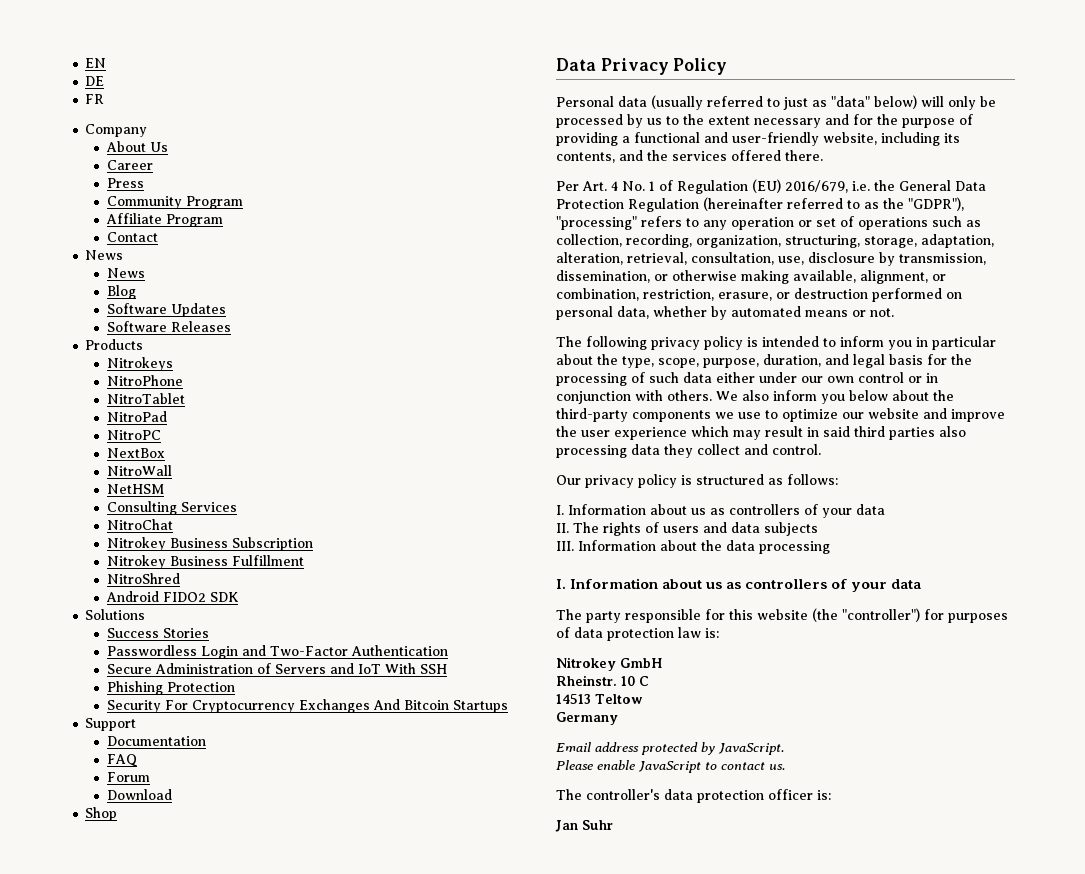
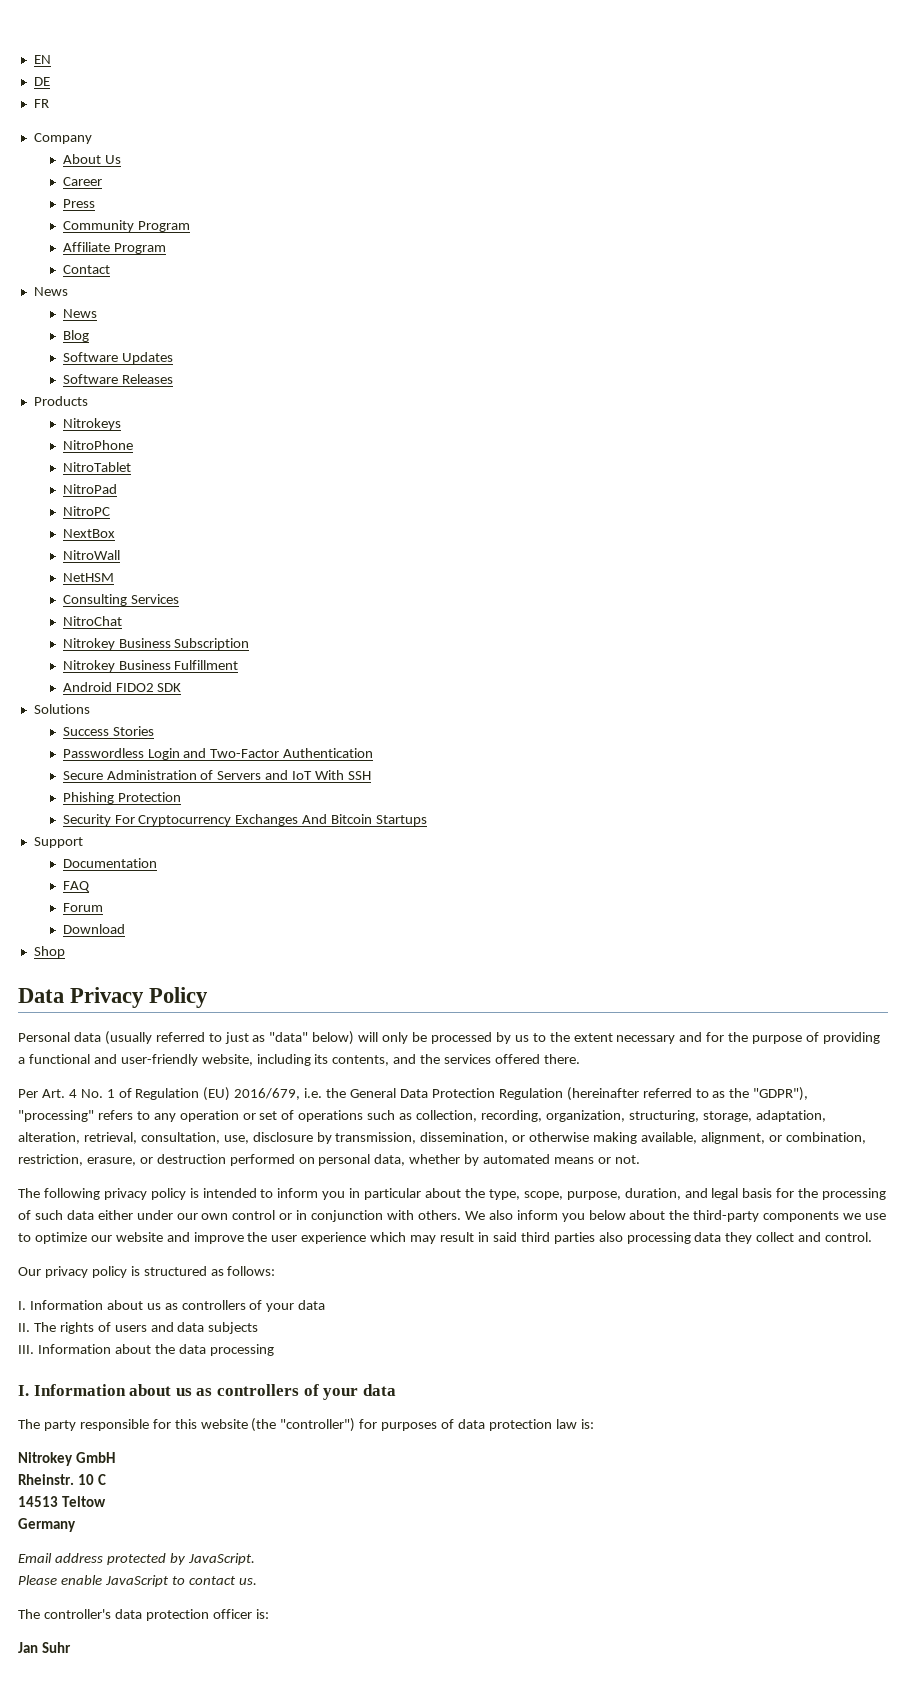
- NitroShred

